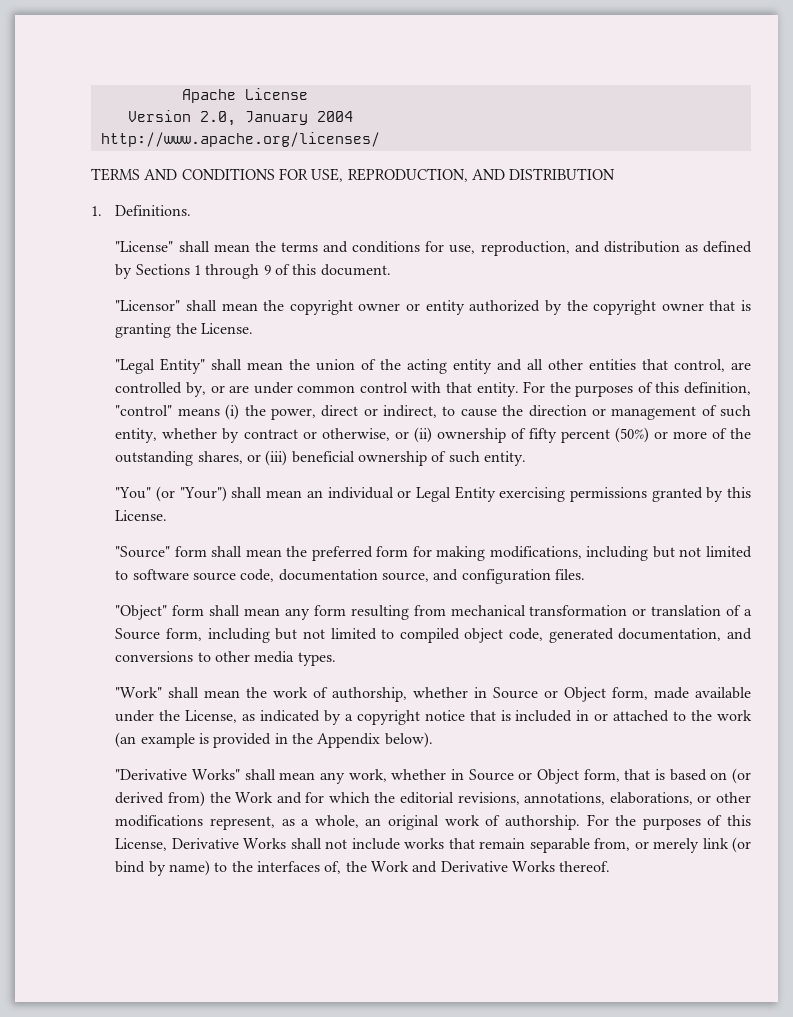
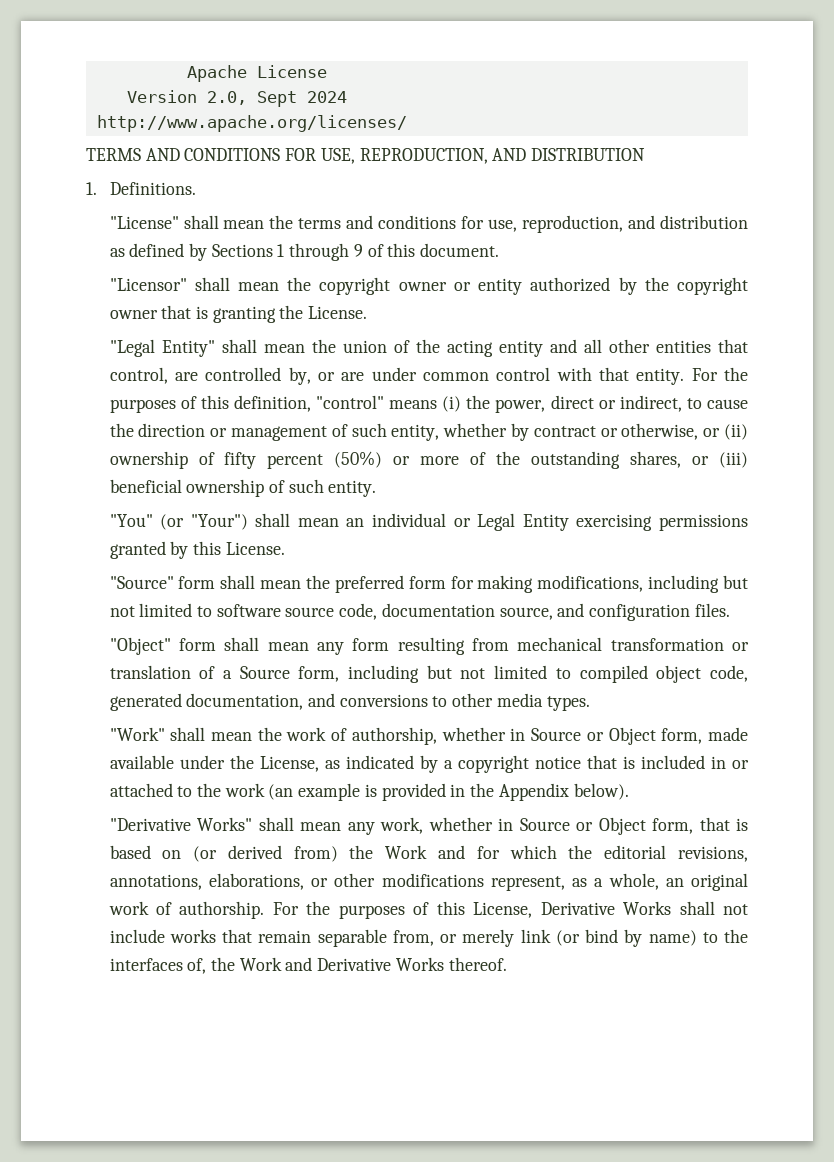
- Version 2.0, January 2004
+ Version 2.0, Sept 2024

